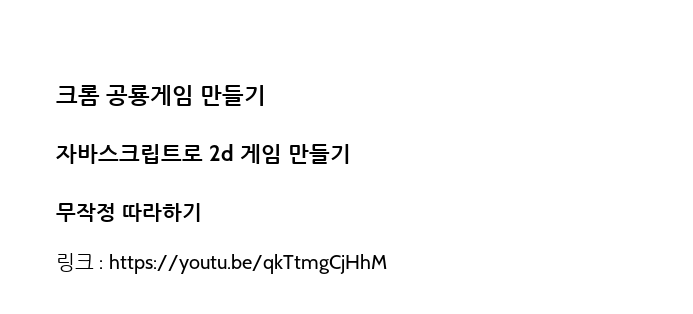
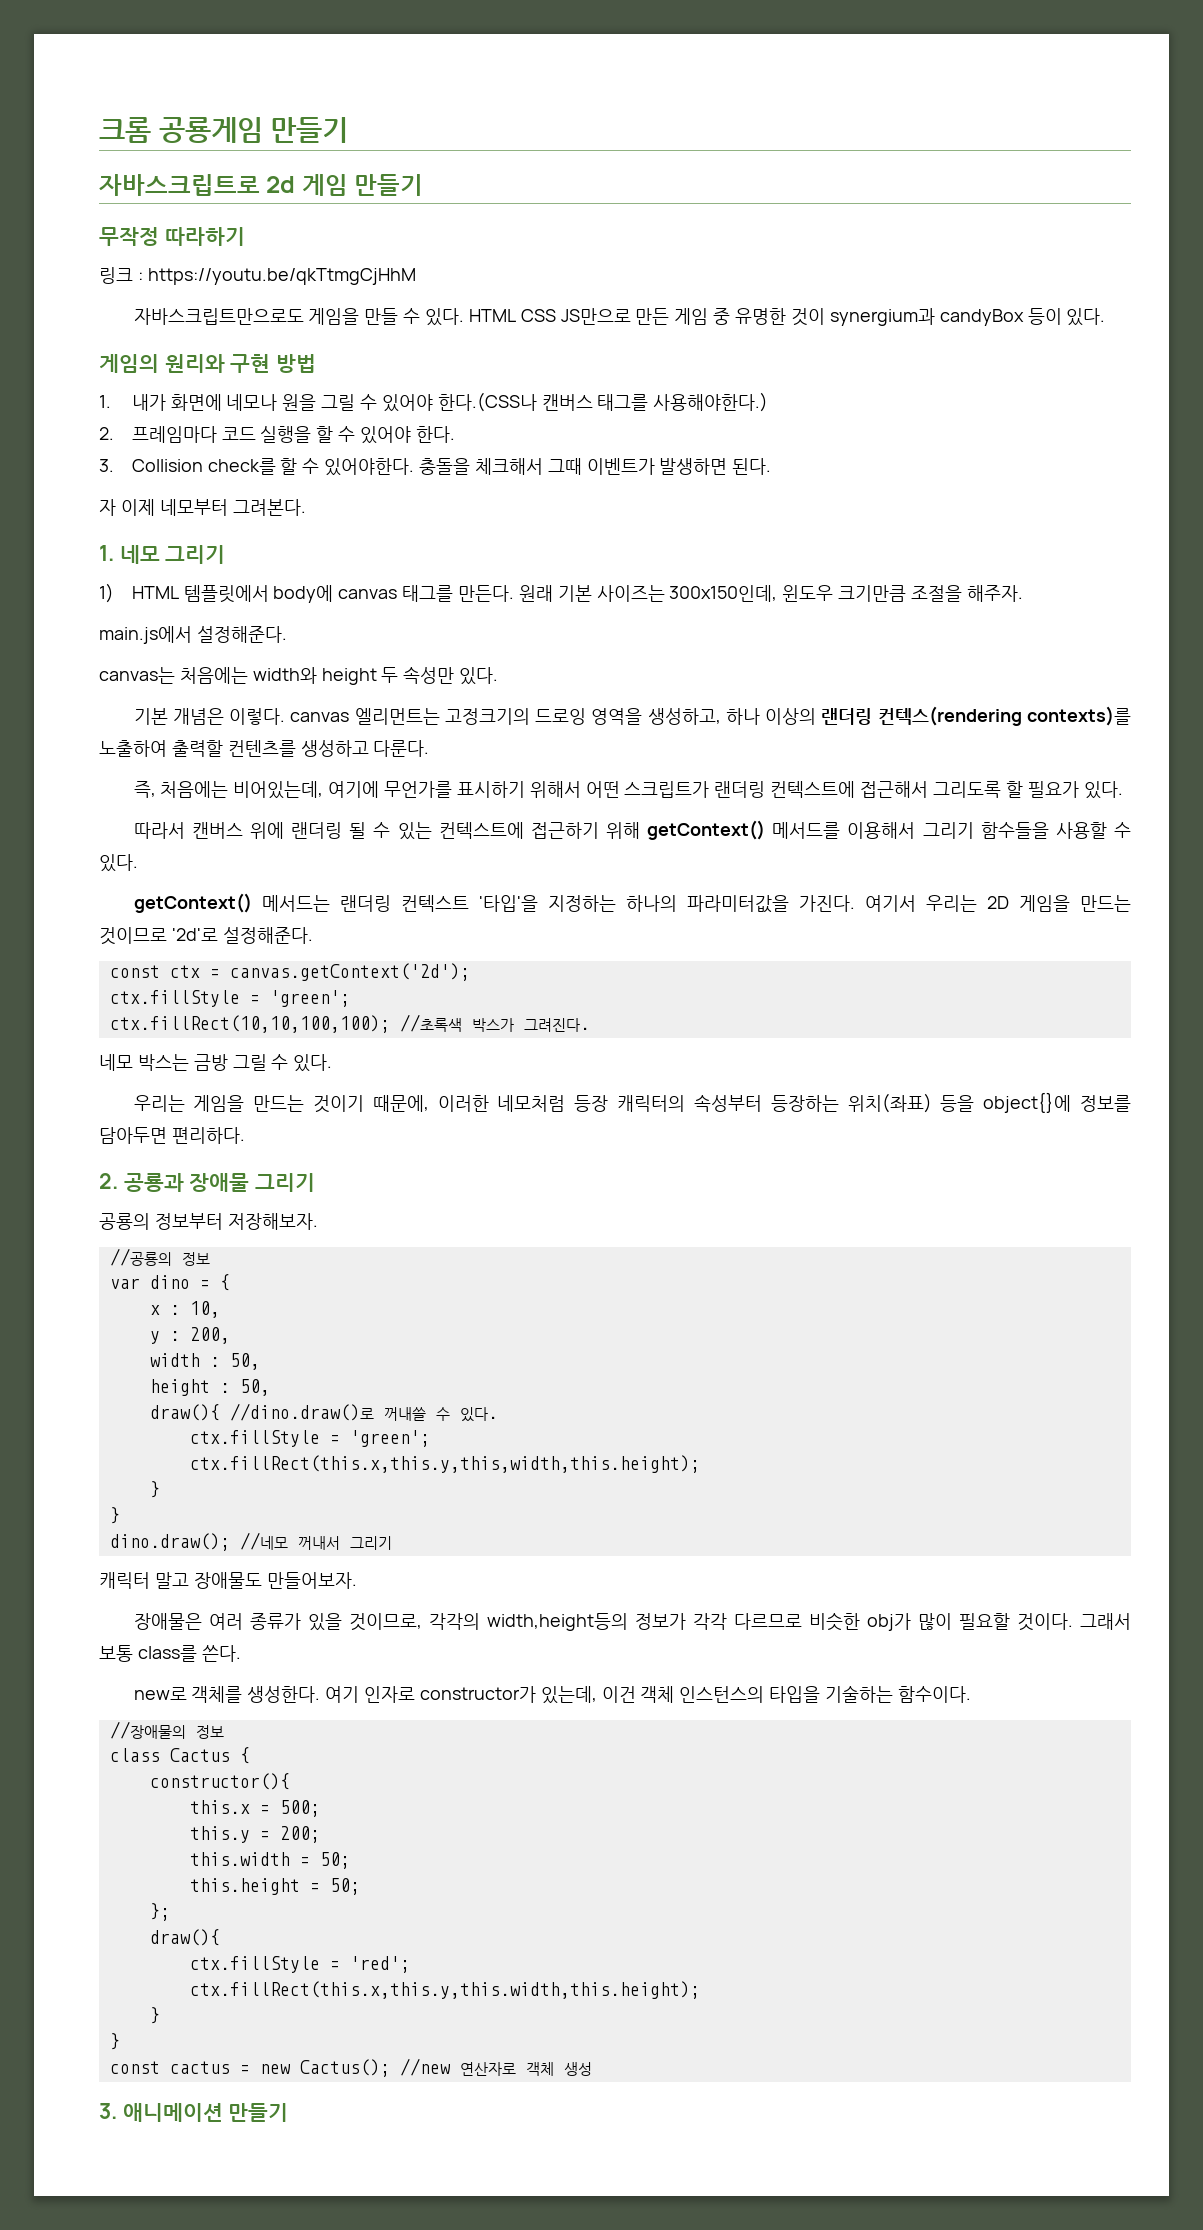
+ 자바스크립트만으로도 게임을 만들 수 있다. HTML CSS JS만으로 만든 게임 중 유명한 것이 synergium과 candyBox 등이 있다.
+ 게임의 원리와 구현 방법
+ 1. 내가 화면에 네모나 원을 그릴 수 있어야 한다.(CSS나 캔버스 태그를 사용해야한다.)
+ 2. 프레임마다 코드 실행을 할 수 있어야 한다.
+ 3. Collision check를 할 수 있어야한다. 충돌을 체크해서 그때 이벤트가 발생하면 된다.
+ 자 이제 네모부터 그려본다.
+ 1. 네모 그리기
+ 1) HTML 템플릿에서 body에 canvas 태그를 만든다. 원래 기본 사이즈는 300x150인데, 윈도우 크기만큼 조절을 해주자.
+ main.js에서 설정해준다.
+ canvas는 처음에는 width와 height 두 속성만 있다.
+ 기본 개념은 이렇다. canvas 엘리먼트는 고정크기의 드로잉 영역을 생성하고, 하나 이상의 랜더링 컨텍스(rendering contexts)를 노출하여 출력할 컨텐츠를 생성하고 다룬다.
+ 즉, 처음에는 비어있는데, 여기에 무언가를 표시하기 위해서 어떤 스크립트가 랜더링 컨텍스트에 접근해서 그리도록 할 필요가 있다.
+ 따라서 캔버스 위에 랜더링 될 수 있는 컨텍스트에 접근하기 위해 getContext() 메서드를 이용해서 그리기 함수들을 사용할 수 있다.
+ getContext() 메서드는 랜더링 컨텍스트 '타입'을 지정하는 하나의 파라미터값을 가진다. 여기서 우리는 2D 게임을 만드는 것이므로 '2d'로 설정해준다.
+ const ctx = canvas.getContext('2d');
+ ctx.fillStyle = 'green';
+ ctx.fillRect(10,10,100,100); //초록색 박스가 그려진다.
+ 네모 박스는 금방 그릴 수 있다.
+ 우리는 게임을 만드는 것이기 때문에, 이러한 네모처럼 등장 캐릭터의 속성부터 등장하는 위치(좌표) 등을 object{}에 정보를 담아두면 편리하다.
+ 2. 공룡과 장애물 그리기
+ 공룡의 정보부터 저장해보자.
+ //공룡의 정보
+ var dino = {
+ x : 10,
+ y : 200,
+ width : 50,
+ height : 50,
+ draw(){ //dino.draw()로 꺼내쓸 수 있다.
+ ctx.fillStyle = 'green';
+ ctx.fillRect(this.x,this.y,this,width,this.height);
+ }
+ }
+ dino.draw(); //네모 꺼내서 그리기
+ 캐릭터 말고 장애물도 만들어보자.
+ 장애물은 여러 종류가 있을 것이므로, 각각의 width,height등의 정보가 각각 다르므로 비슷한 obj가 많이 필요할 것이다. 그래서 보통 class를 쓴다.
+ new로 객체를 생성한다. 여기 인자로 constructor가 있는데, 이건 객체 인스턴스의 타입을 기술하는 함수이다.
+ //장애물의 정보
+ class Cactus {
+ constructor(){
+ this.x = 500;
+ this.y = 200;
+ this.width = 50;
+ this.height = 50;
+ };
+ draw(){
+ ctx.fillStyle = 'red';
+ ctx.fillRect(this.x,this.y,this.width,this.height);
+ }
+ }
+ const cactus = new Cactus(); //new 연산자로 객체 생성
+ 3. 애니메이션 만들기

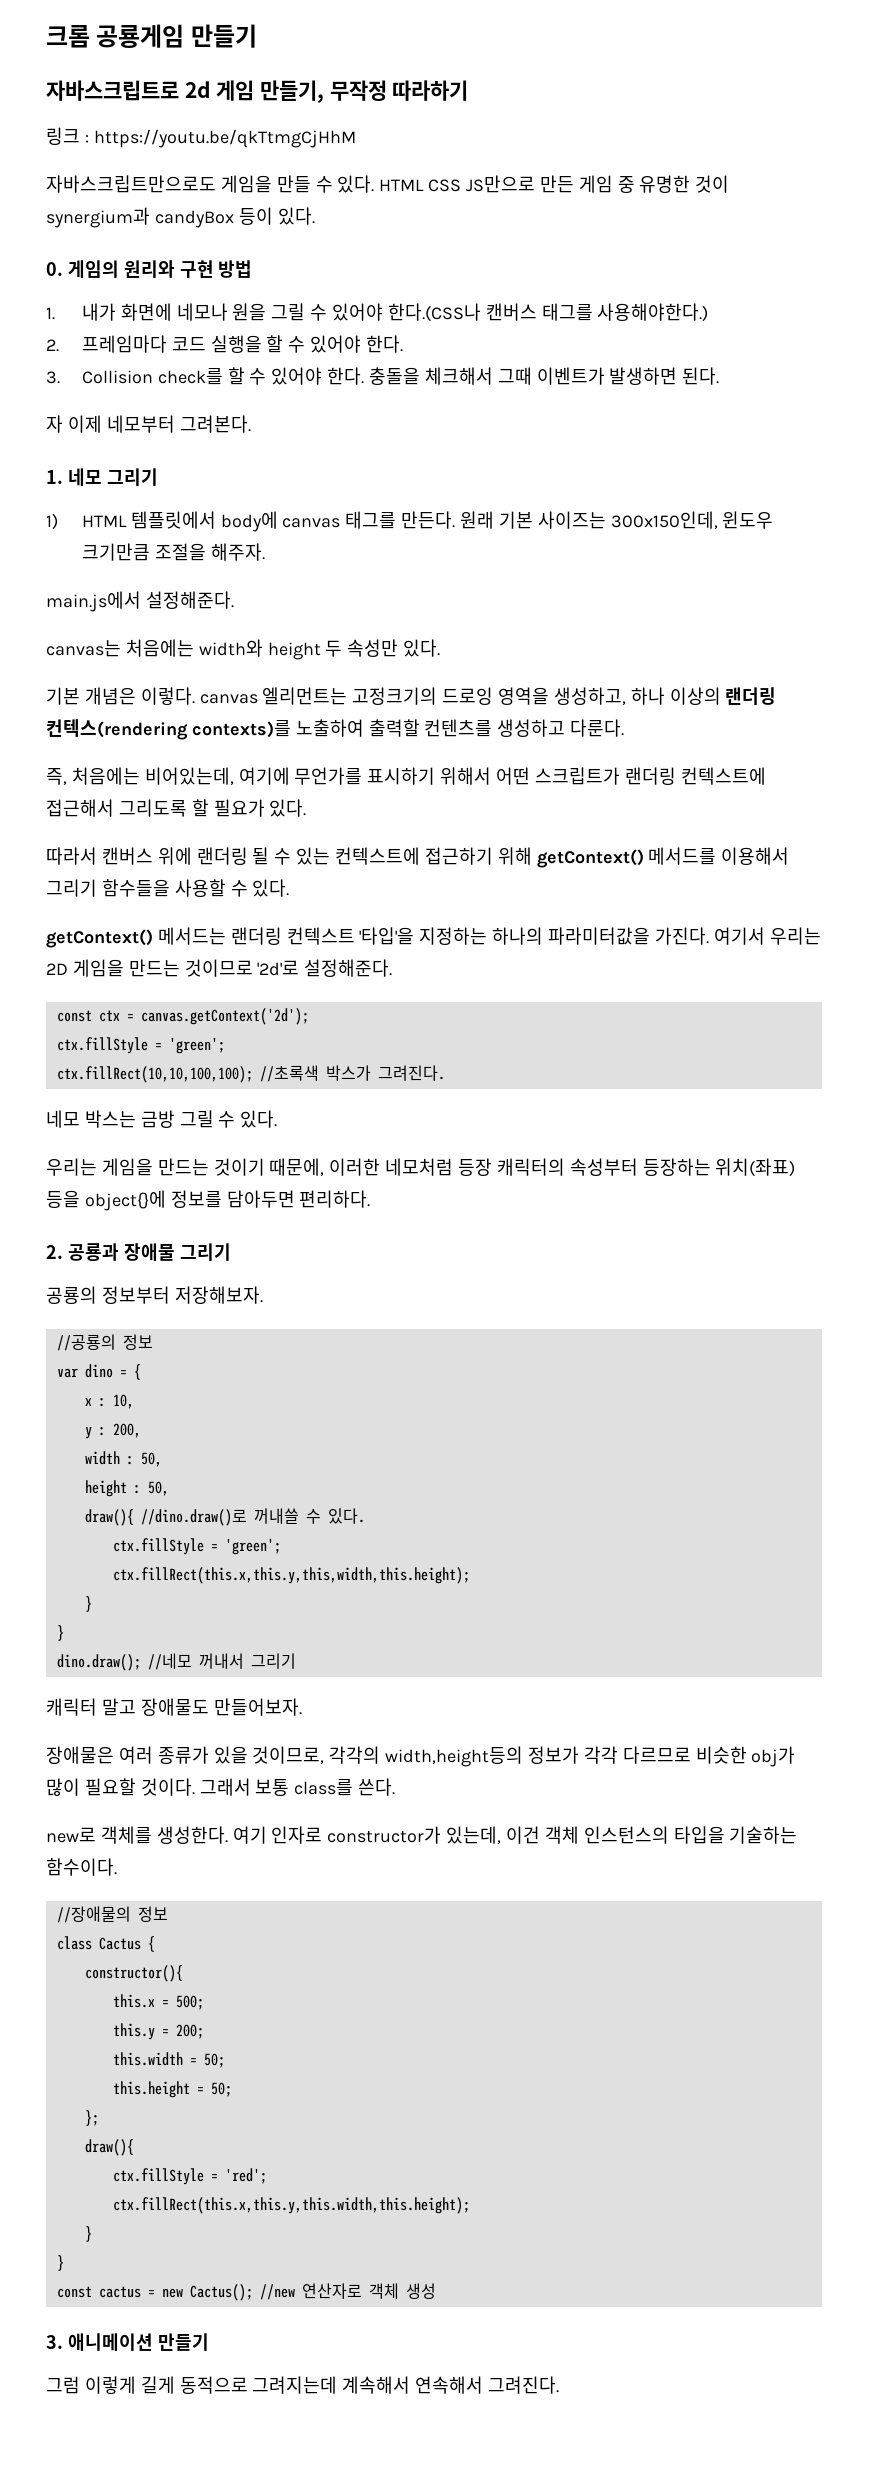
- 자바스크립트로 2d 게임 만들기
- 무작정 따라하기
+ 자바스크립트로 2d 게임 만들기, 무작정 따라하기
- 게임의 원리와 구현 방법
+ 0. 게임의 원리와 구현 방법
- 3. Collision check를 할 수 있어야한다.
+ 3. Collision check를 할 수 있어야 한다.
+ 그럼 이렇게 길게 동적으로 그려지는데 계속해서 연속해서 그려진다.

